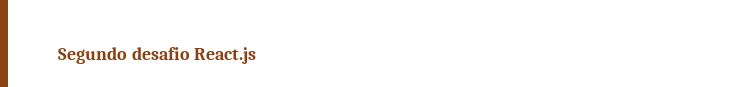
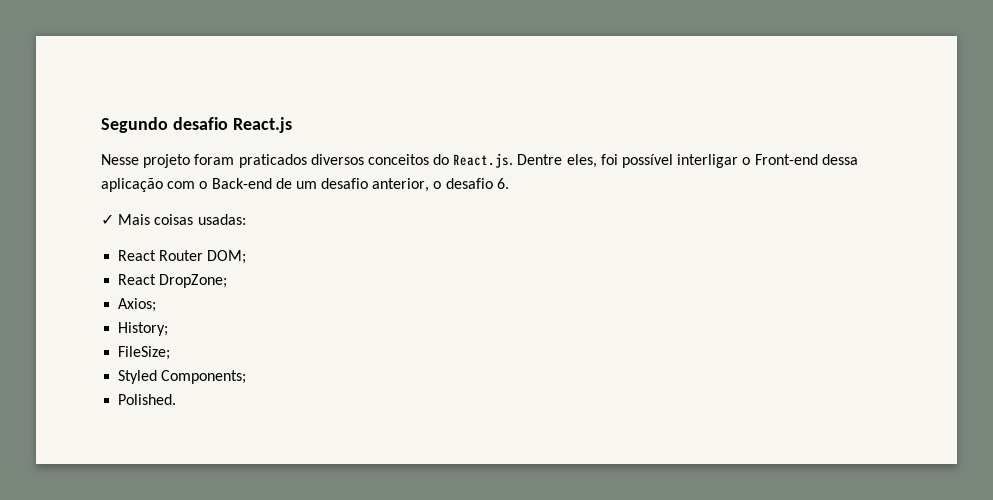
+ Nesse projeto foram praticados diversos conceitos do React.js. Dentre eles, foi possível interligar o Front-end dessa aplicação com o Back-end de um desafio anterior, o desafio 6.
+ ✓ Mais coisas usadas:
+ React Router DOM;
+ React DropZone;
+ Axios;
+ History;
+ FileSize;
+ Styled Components;
+ Polished.

